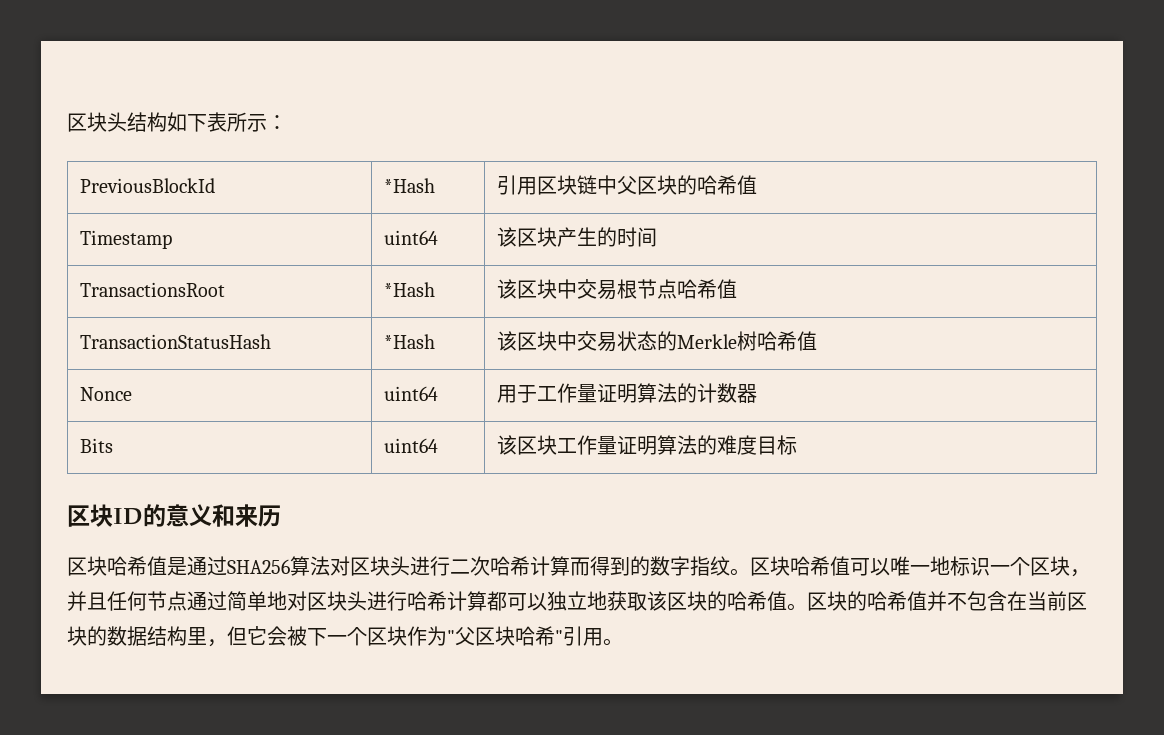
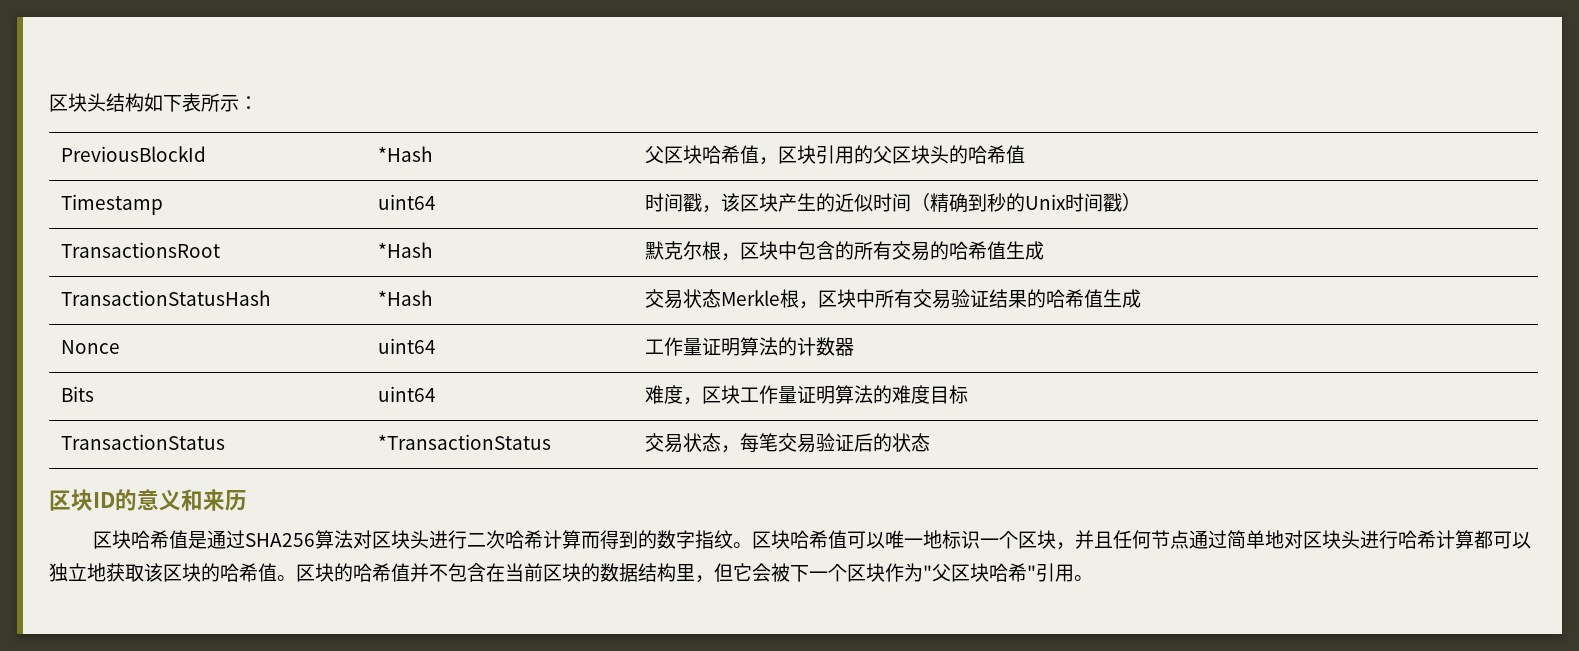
- PreviousBlockId | *Hash | 引用区块链中父区块的哈希值
+ PreviousBlockId | *Hash | 父区块哈希值，区块引用的父区块头的哈希值
- Timestamp | uint64 | 该区块产生的时间
- TransactionsRoot | *Hash | 该区块中交易根节点哈希值
+ Timestamp | uint64 | 时间戳，该区块产生的近似时间（精确到秒的Unix时间戳）
+ TransactionsRoot | *Hash | 默克尔根，区块中包含的所有交易的哈希值生成
- TransactionStatusHash | *Hash | 该区块中交易状态的Merkle树哈希值
+ TransactionStatusHash | *Hash | 交易状态Merkle根，区块中所有交易验证结果的哈希值生成
- Nonce | uint64 | 用于工作量证明算法的计数器
+ Nonce | uint64 | 工作量证明算法的计数器
- Bits | uint64 | 该区块工作量证明算法的难度目标
+ Bits | uint64 | 难度，区块工作量证明算法的难度目标
+ TransactionStatus | *TransactionStatus | 交易状态，每笔交易验证后的状态

